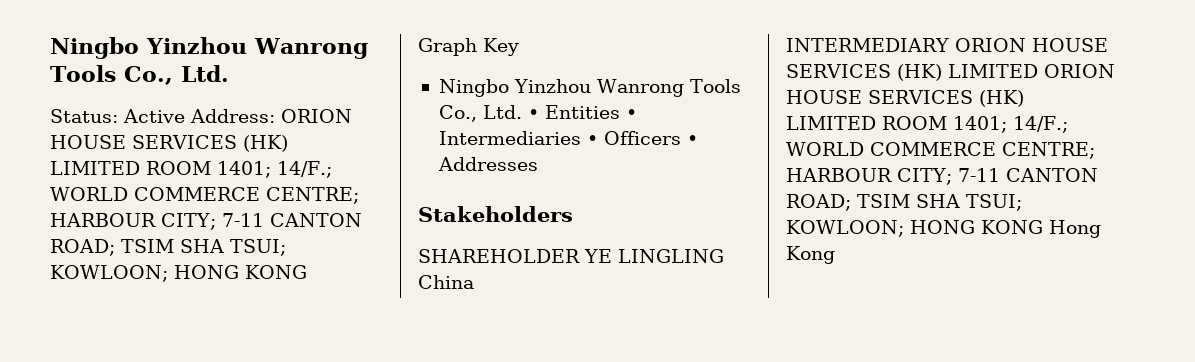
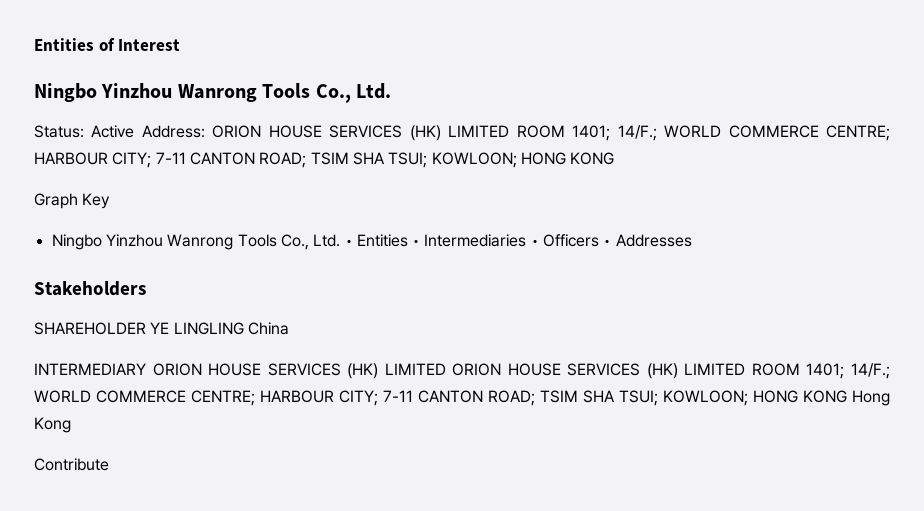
+ Entities of Interest
+ Contribute

